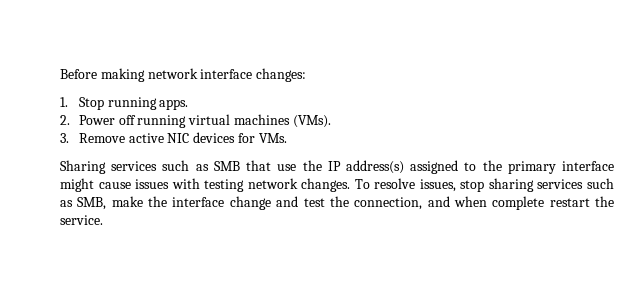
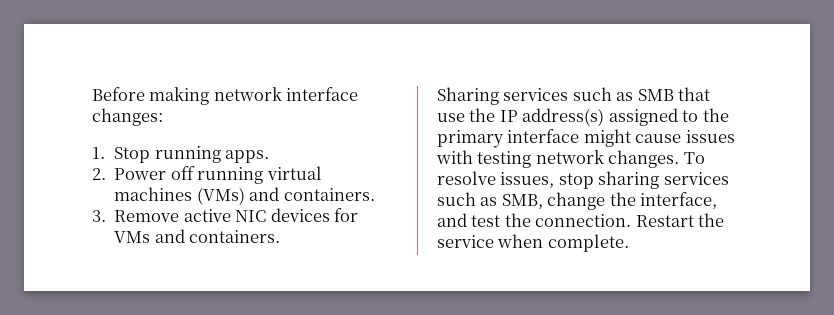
- 2. Power off running virtual machines (VMs).
+ 2. Power off running virtual machines (VMs) and containers.
- 3. Remove active NIC devices for VMs.
+ 3. Remove active NIC devices for VMs and containers.
- To resolve issues, stop sharing services such as SMB, make the interface change and test the connection, and when complete restart the service.
+ To resolve issues, stop sharing services such as SMB, change the interface, and test the connection. Restart the service when complete.

